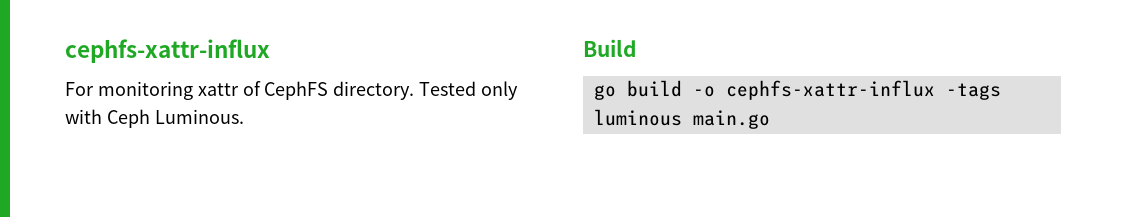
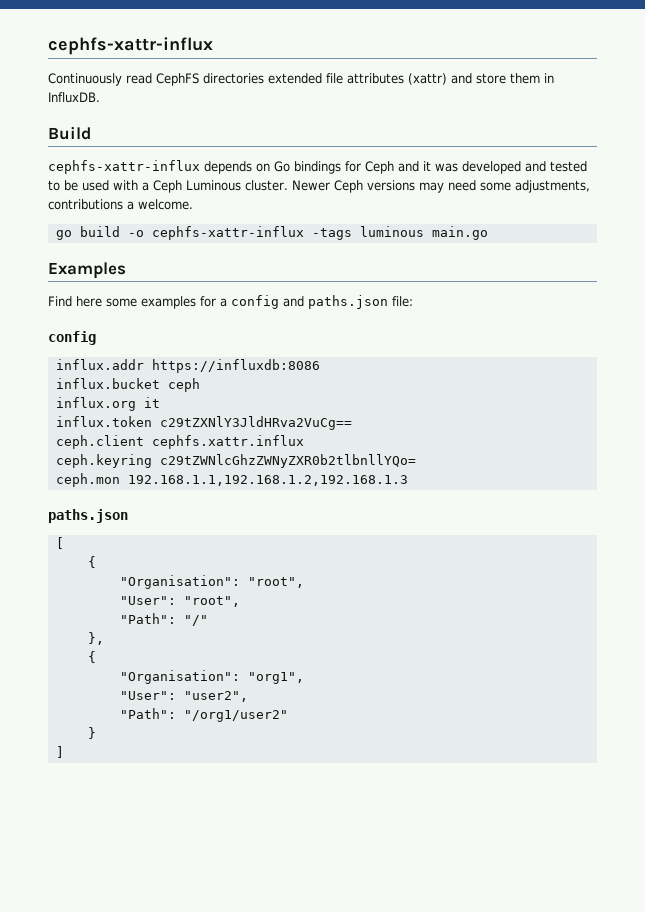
- For monitoring xattr of CephFS directory. Tested only with Ceph Luminous.
+ Continuously read CephFS directories extended file attributes (xattr) and store them in InfluxDB.
  Build
+ cephfs-xattr-influx depends on Go bindings for Ceph and it was developed and tested to be used with a Ceph Luminous cluster. Newer Ceph versions may need some adjustments, contributions a welcome.
+ Examples
+ Find here some examples for a config and paths.json file:
+ config
+ influx.addr https://influxdb:8086
+ influx.bucket ceph
+ influx.org it
+ influx.token c29tZXNlY3JldHRva2VuCg==
+ ceph.client cephfs.xattr.influx
+ ceph.keyring c29tZWNlcGhzZWNyZXR0b2tlbnllYQo=
+ ceph.mon 192.168.1.1,192.168.1.2,192.168.1.3
+ paths.json
+ [
+ {
+ "Organisation": "root",
+ "User": "root",
+ "Path": "/"
+ },
+ {
+ "Organisation": "org1",
+ "User": "user2",
+ "Path": "/org1/user2"
+ }
+ ]

